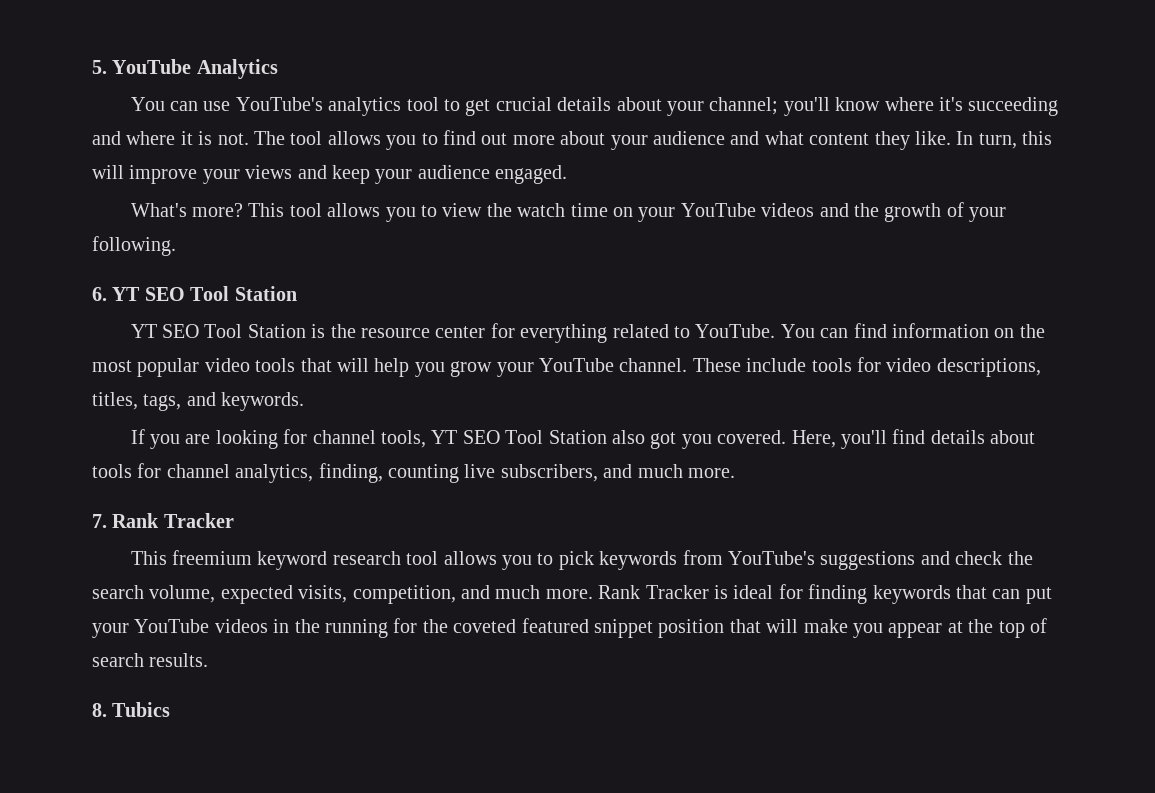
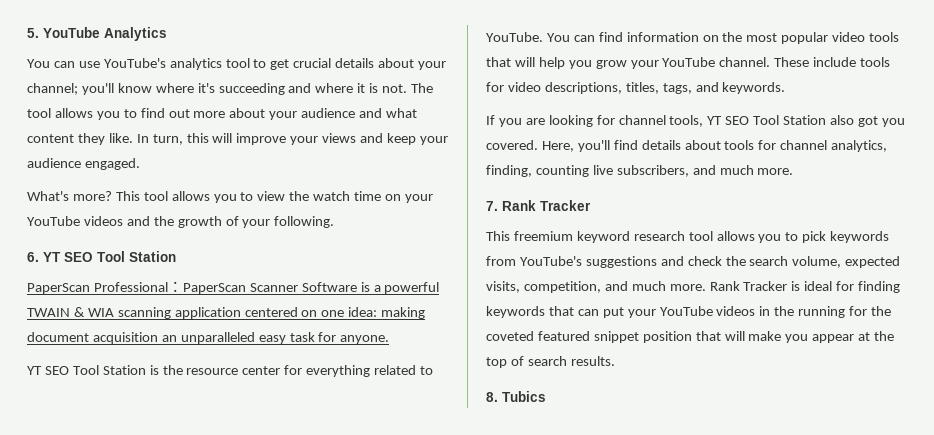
+ PaperScan Professional：PaperScan Scanner Software is a powerful TWAIN & WIA scanning application centered on one idea: making document acquisition an unparalleled easy task for anyone.

